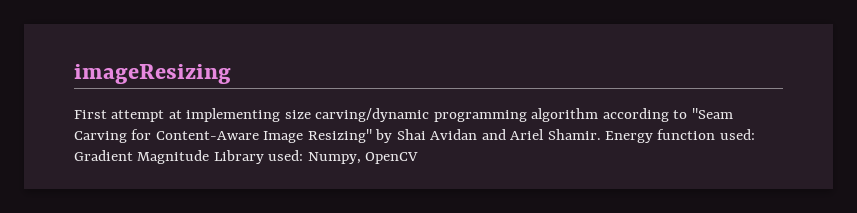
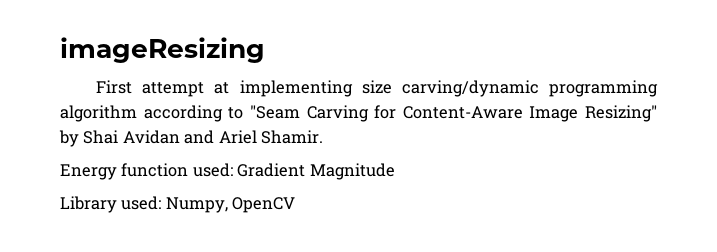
- First attempt at implementing size carving/dynamic programming algorithm according to "Seam Carving for Content-Aware Image Resizing" by Shai Avidan and Ariel Shamir. Energy function used: Gradient Magnitude Library used: Numpy, OpenCV
+ First attempt at implementing size carving/dynamic programming algorithm according to "Seam Carving for Content-Aware Image Resizing" by Shai Avidan and Ariel Shamir.
+ Energy function used: Gradient Magnitude
+ Library used: Numpy, OpenCV

